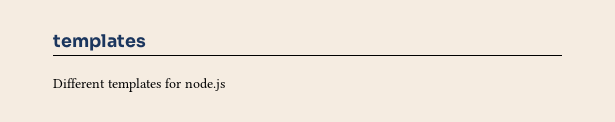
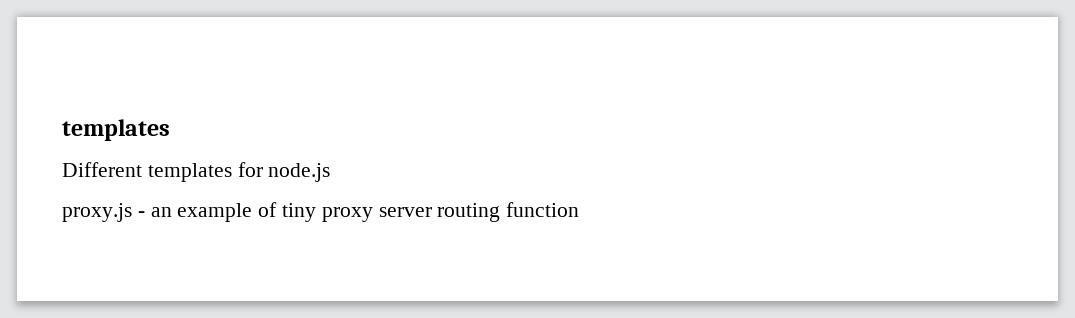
+ proxy.js - an example of tiny proxy server routing function

